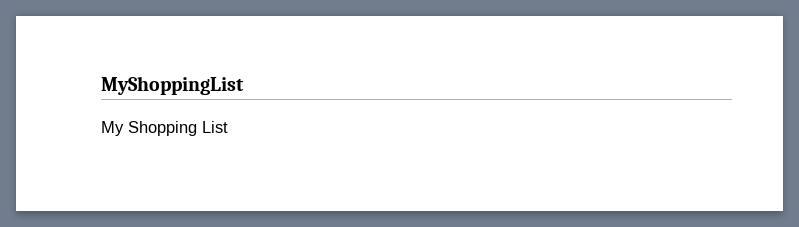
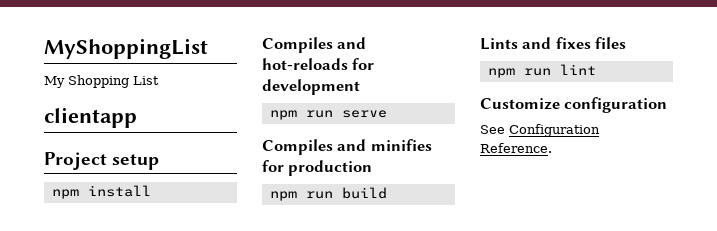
+ clientapp
+ Project setup
+ npm install
+ Compiles and hot-reloads for development
+ npm run serve
+ Compiles and minifies for production
+ npm run build
+ Lints and fixes files
+ npm run lint
+ Customize configuration
+ See Configuration Reference.

